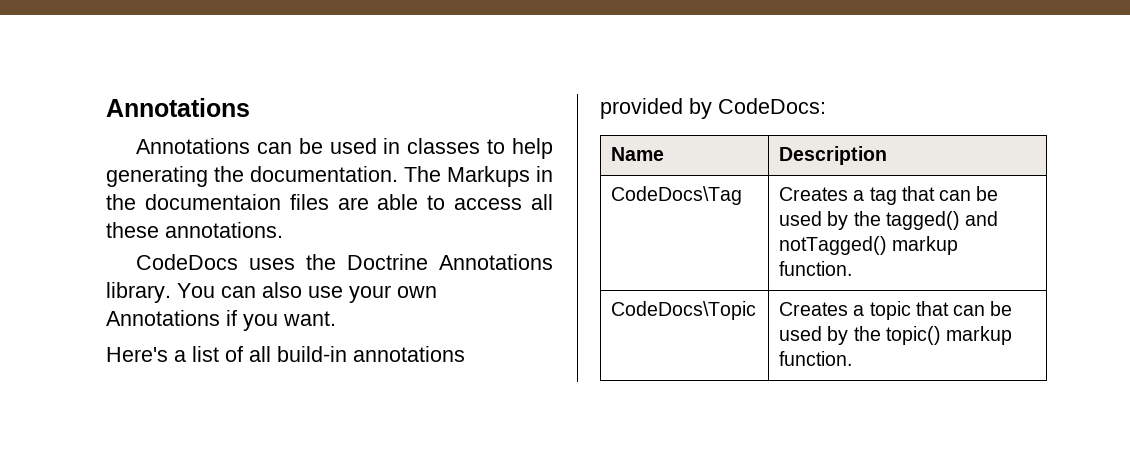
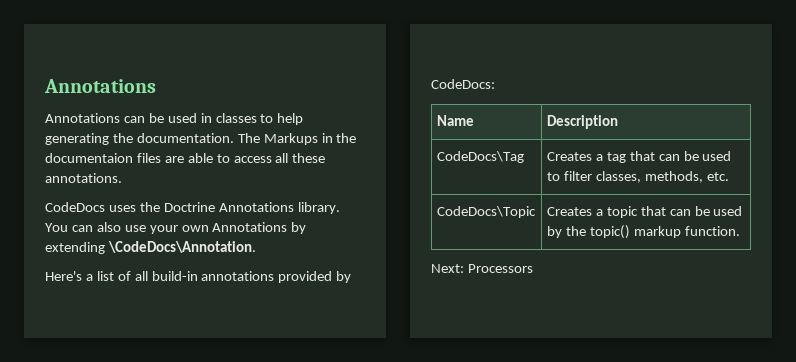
- You can also use your own Annotations if you want.
+ You can also use your own Annotations by extending \CodeDocs\Annotation.
- CodeDocs\Tag | Creates a tag that can be used by the tagged() and notTagged() markup function.
+ CodeDocs\Tag | Creates a tag that can be used to filter classes, methods, etc.
+ Next: Processors

